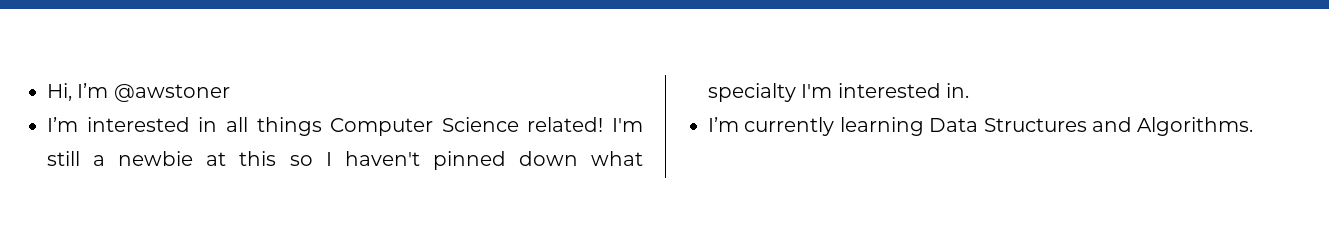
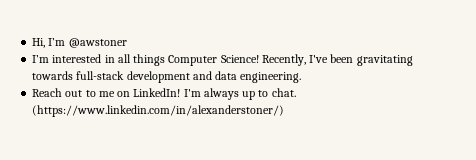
- I’m interested in all things Computer Science related! I'm still a newbie at this so I haven't pinned down what specialty I'm interested in.
- I’m currently learning Data Structures and Algorithms.
+ I’m interested in all things Computer Science! Recently, I've been gravitating towards full-stack development and data engineering.
+ Reach out to me on LinkedIn! I'm always up to chat. (https://www.linkedin.com/in/alexanderstoner/)

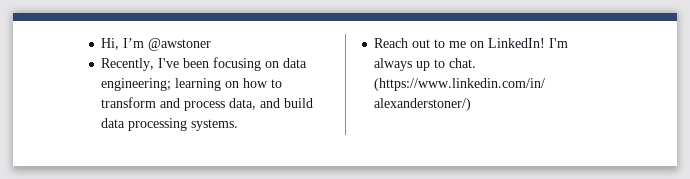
- I’m interested in all things Computer Science! Recently, I've been gravitating towards full-stack development and data engineering.
+ Recently, I've been focusing on data engineering; learning on how to transform and process data, and build data processing systems.

